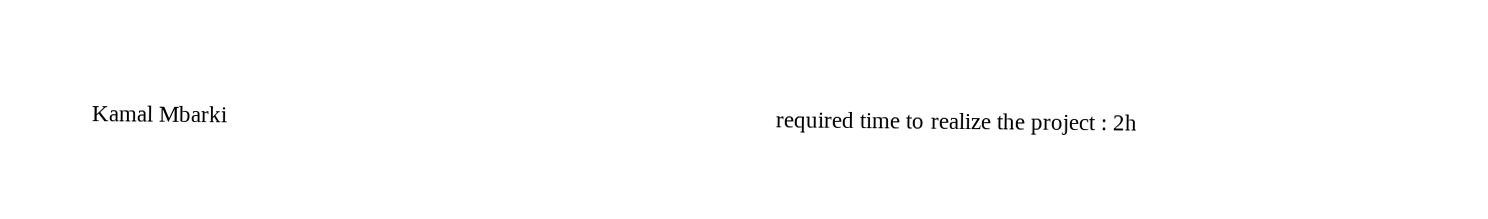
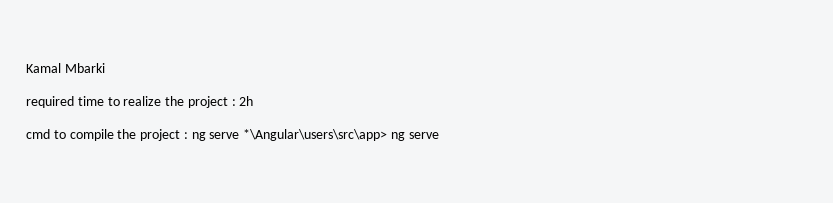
+ cmd to compile the project : ng serve *\Angular\users\src\app> ng serve

